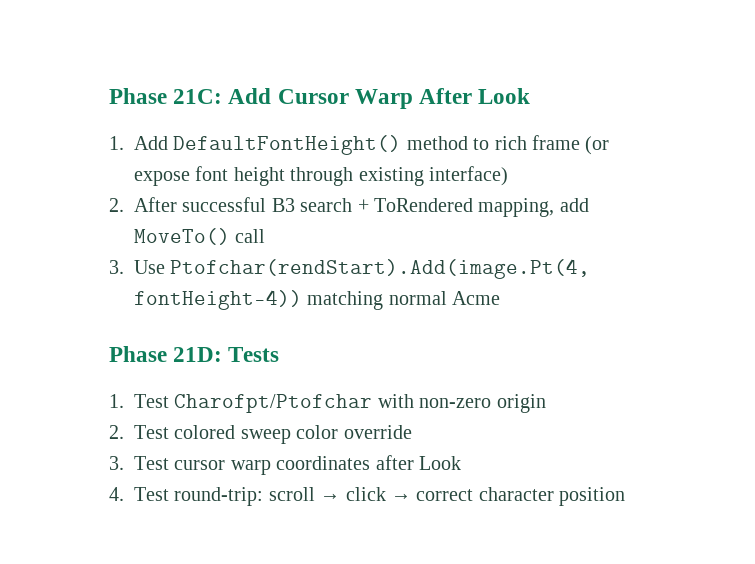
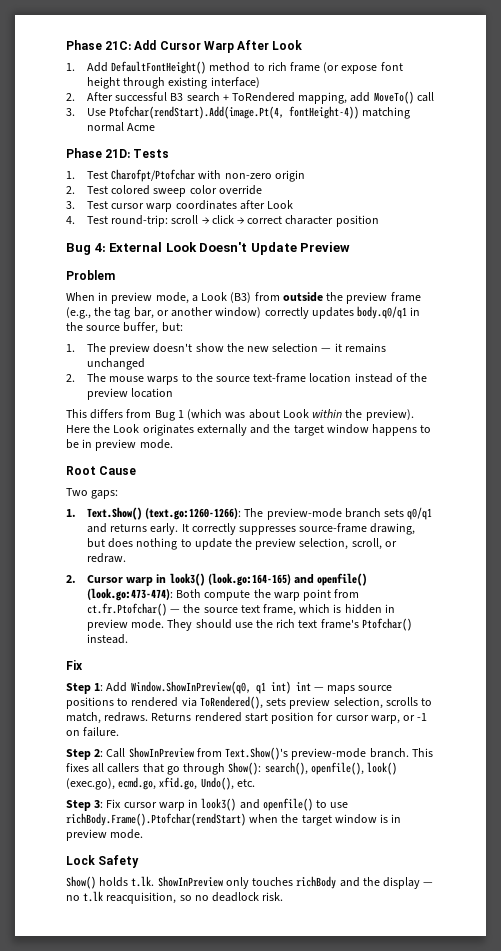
+ Bug 4: External Look Doesn't Update Preview
+ Problem
+ When in preview mode, a Look (B3) from outside the preview frame (e.g., the tag bar, or another window) correctly updates body.q0/q1 in the source buffer, but:
+ 1. The preview doesn't show the new selection — it remains unchanged
+ 2. The mouse warps to the source text-frame location instead of the preview location
+ This differs from Bug 1 (which was about Look within the preview). Here the Look originates externally and the target window happens to be in preview mode.
+ Root Cause
+ Two gaps:
+ 1. Text.Show() (text.go:1260-1266): The preview-mode branch sets q0/q1 and returns early. It correctly suppresses source-frame drawing, but does nothing to update the preview selection, scroll, or redraw.
+ 2. Cursor warp in look3() (look.go:164-165) and openfile() (look.go:473-474): Both compute the warp point from ct.fr.Ptofchar() — the source text frame, which is hidden in preview mode. They should use the rich text frame's Ptofchar() instead.
+ Fix
+ Step 1: Add Window.ShowInPreview(q0, q1 int) int — maps source positions to rendered via ToRendered(), sets preview selection, scrolls to match, redraws. Returns rendered start position for cursor warp, or -1 on failure.
+ Step 2: Call ShowInPreview from Text.Show()'s preview-mode branch. This fixes all callers that go through Show(): search(), openfile(), look() (exec.go), ecmd.go, xfid.go, Undo(), etc.
+ Step 3: Fix cursor warp in look3() and openfile() to use richBody.Frame().Ptofchar(rendStart) when the target window is in preview mode.
+ Lock Safety
+ Show() holds t.lk. ShowInPreview only touches richBody and the display — no t.lk reacquisition, so no deadlock risk.

